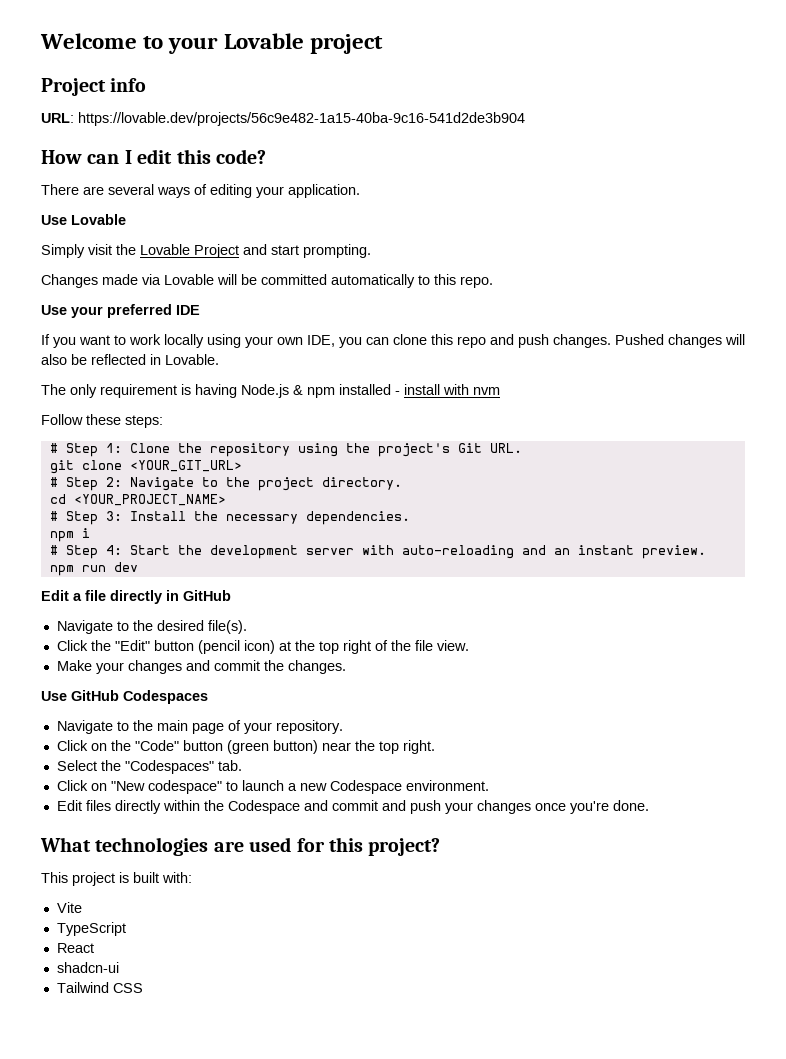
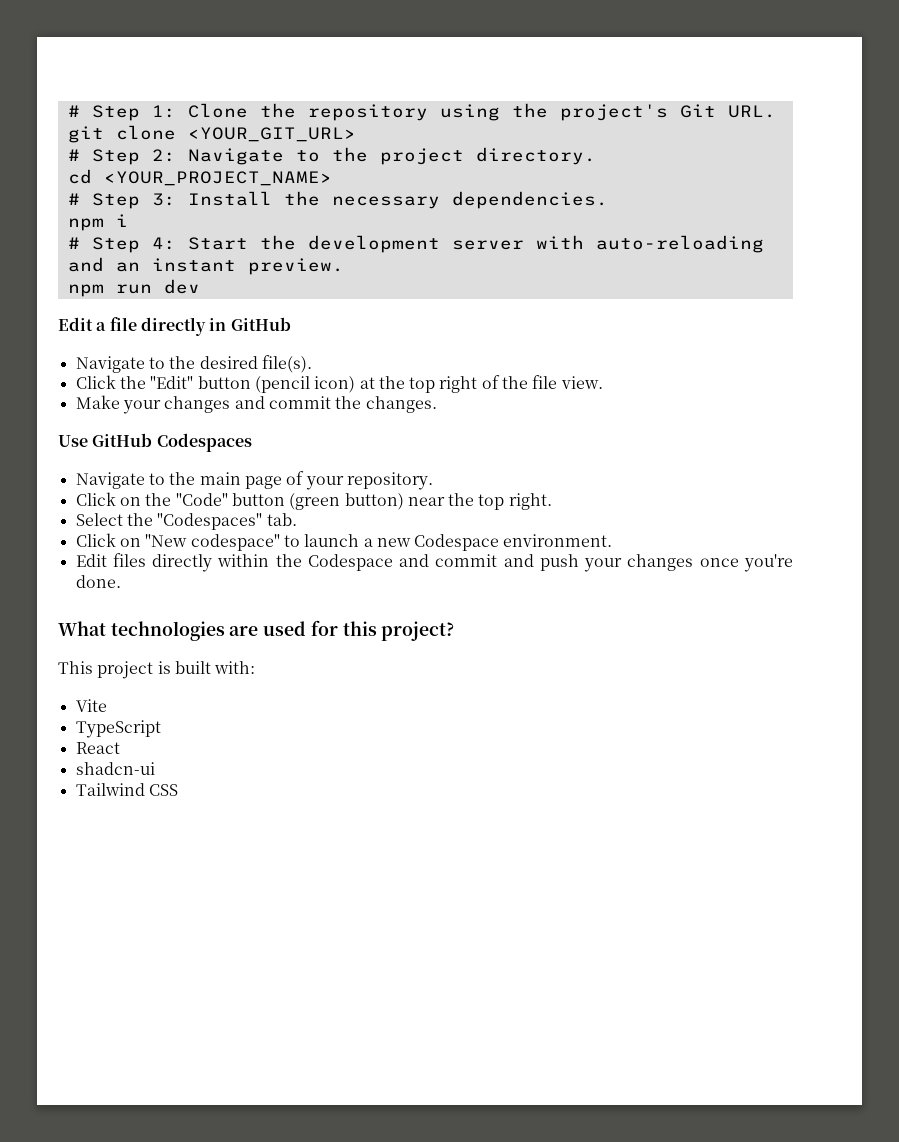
- Welcome to your Lovable project
- Project info
- URL: https://lovable.dev/projects/56c9e482-1a15-40ba-9c16-541d2de3b904
- How can I edit this code?
- There are several ways of editing your application.
- Use Lovable
- Simply visit the Lovable Project and start prompting.
- Changes made via Lovable will be committed automatically to this repo.
- Use your preferred IDE
- If you want to work locally using your own IDE, you can clone this repo and push changes. Pushed changes will also be reflected in Lovable.
- The only requirement is having Node.js & npm installed - install with nvm
- Follow these steps:

